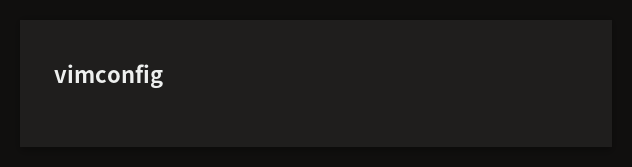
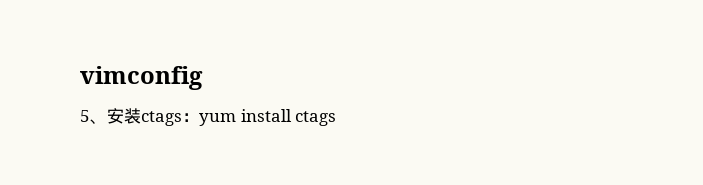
+ 5、安装ctags：yum install ctags

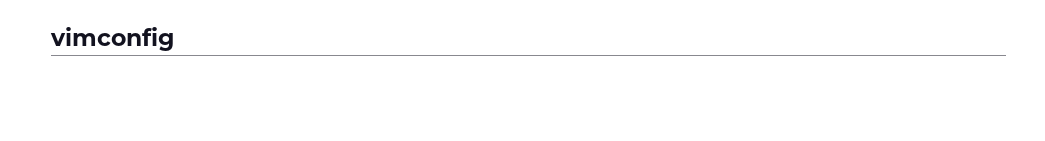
- 5、安装ctags：yum install ctags

